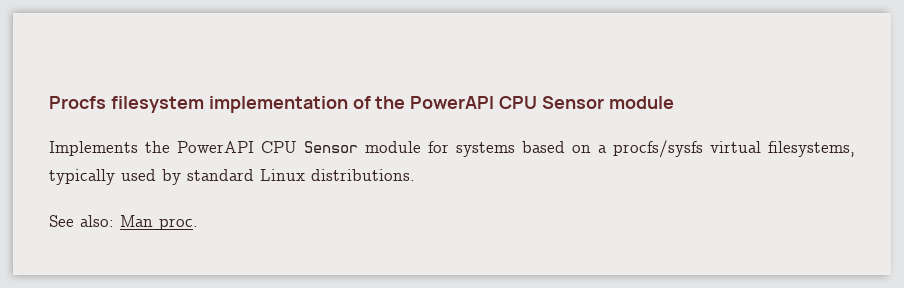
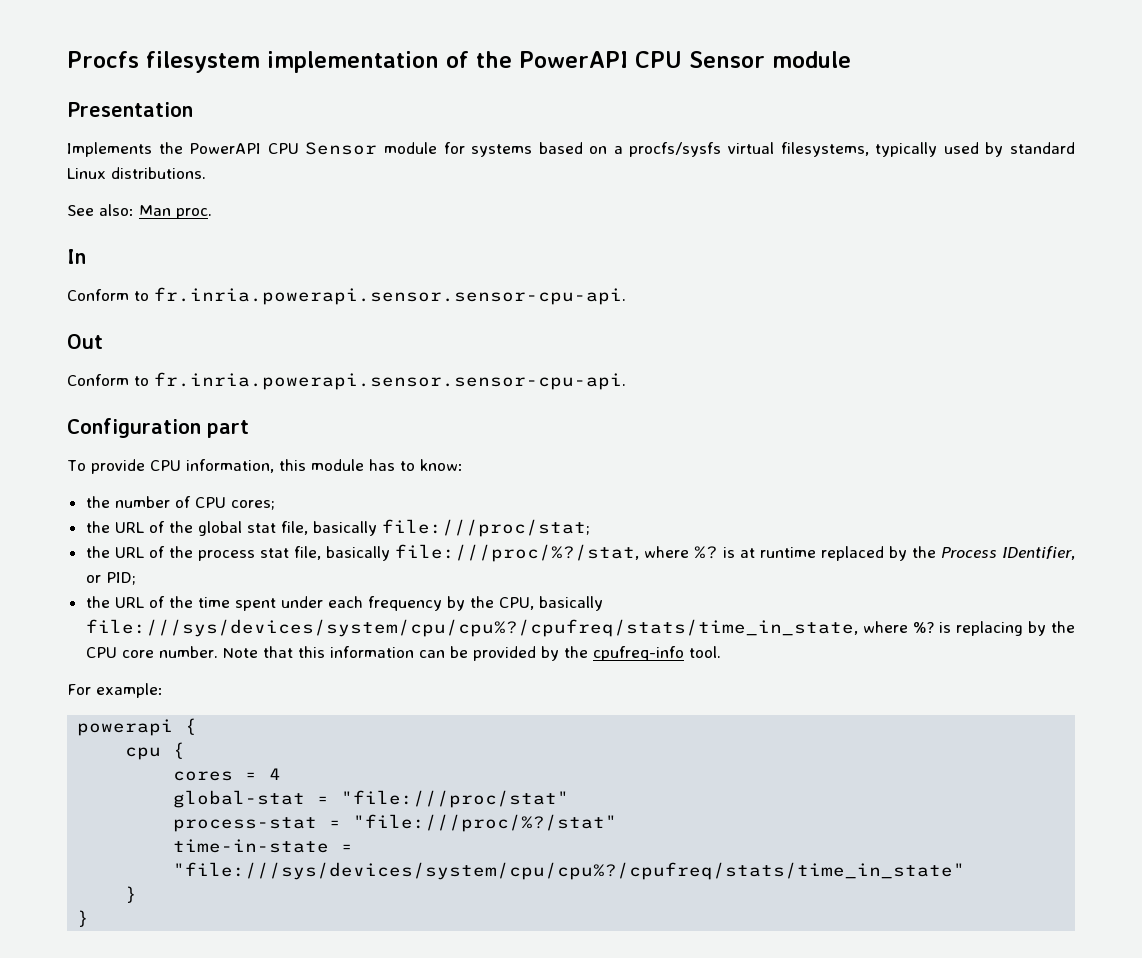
+ Presentation
+ In
+ Conform to fr.inria.powerapi.sensor.sensor-cpu-api.
+ Out
+ Conform to fr.inria.powerapi.sensor.sensor-cpu-api.
+ Configuration part
+ To provide CPU information, this module has to know:
+ the number of CPU cores;
+ the URL of the global stat file, basically file:///proc/stat;
+ the URL of the process stat file, basically file:///proc/%?/stat, where %? is at runtime replaced by the Process IDentifier, or PID;
+ the URL of the time spent under each frequency by the CPU, basically file:///sys/devices/system/cpu/cpu%?/cpufreq/stats/time_in_state, where %? is replacing by the CPU core number. Note that this information can be provided by the cpufreq-info tool.
+ For example:
+ powerapi {
+ cpu {
+ cores = 4
+ global-stat = "file:///proc/stat"
+ process-stat = "file:///proc/%?/stat"
+ time-in-state = "file:///sys/devices/system/cpu/cpu%?/cpufreq/stats/time_in_state"
+ }
+ }

